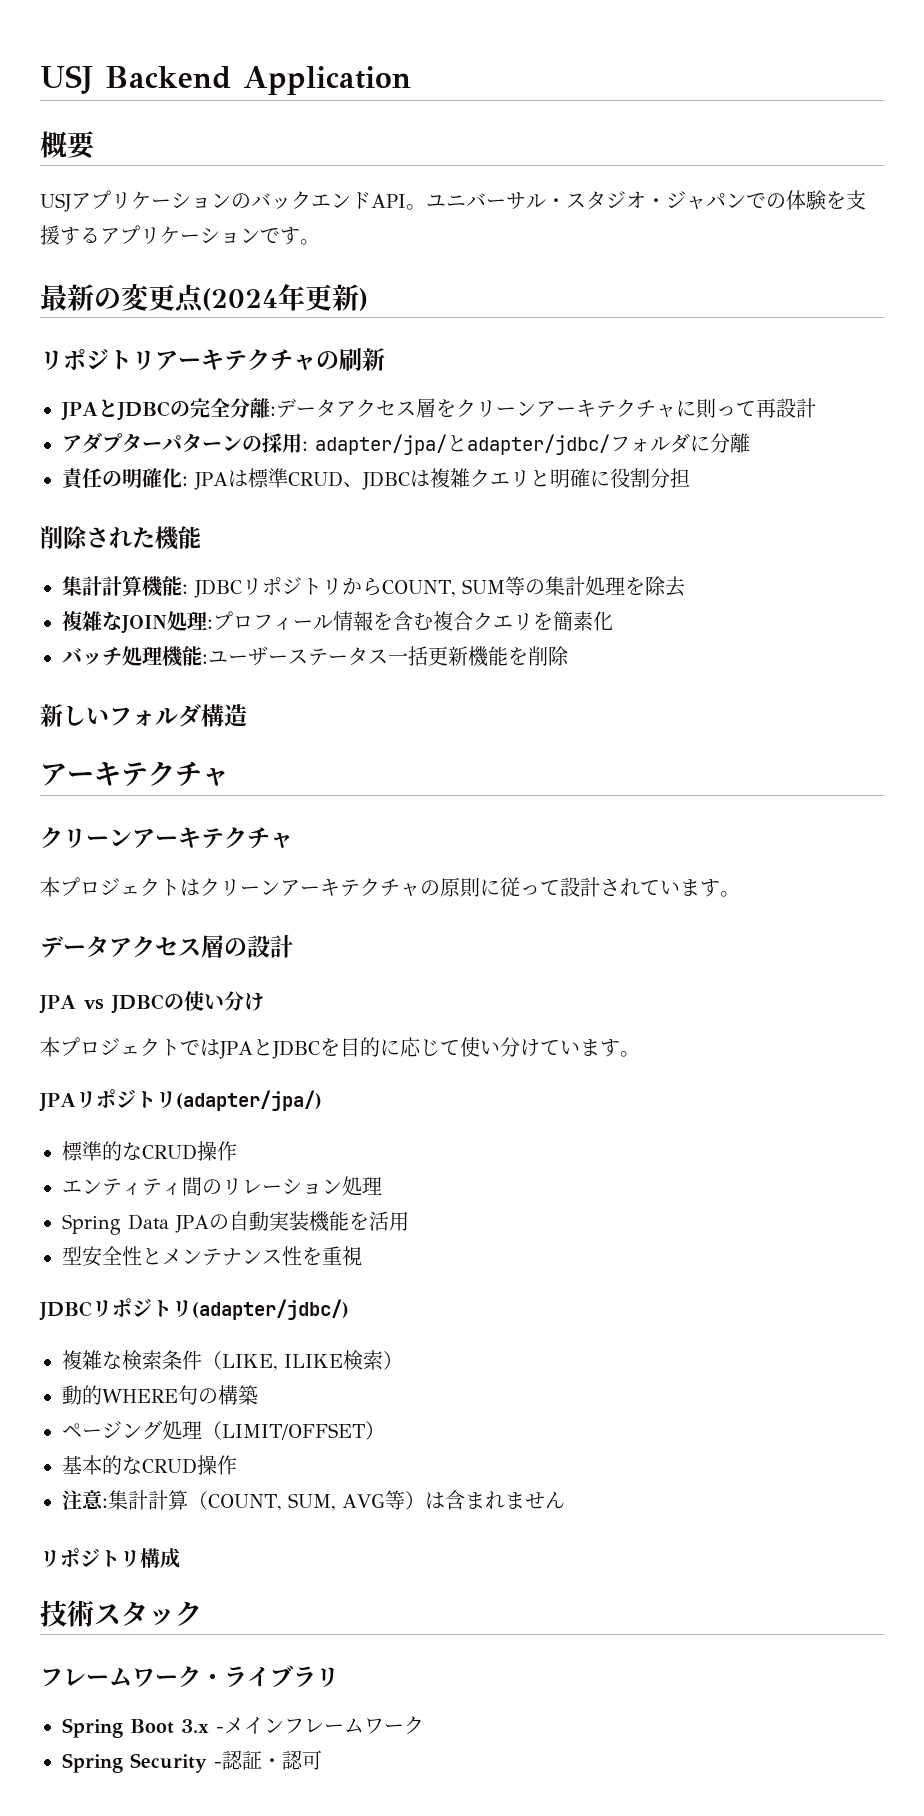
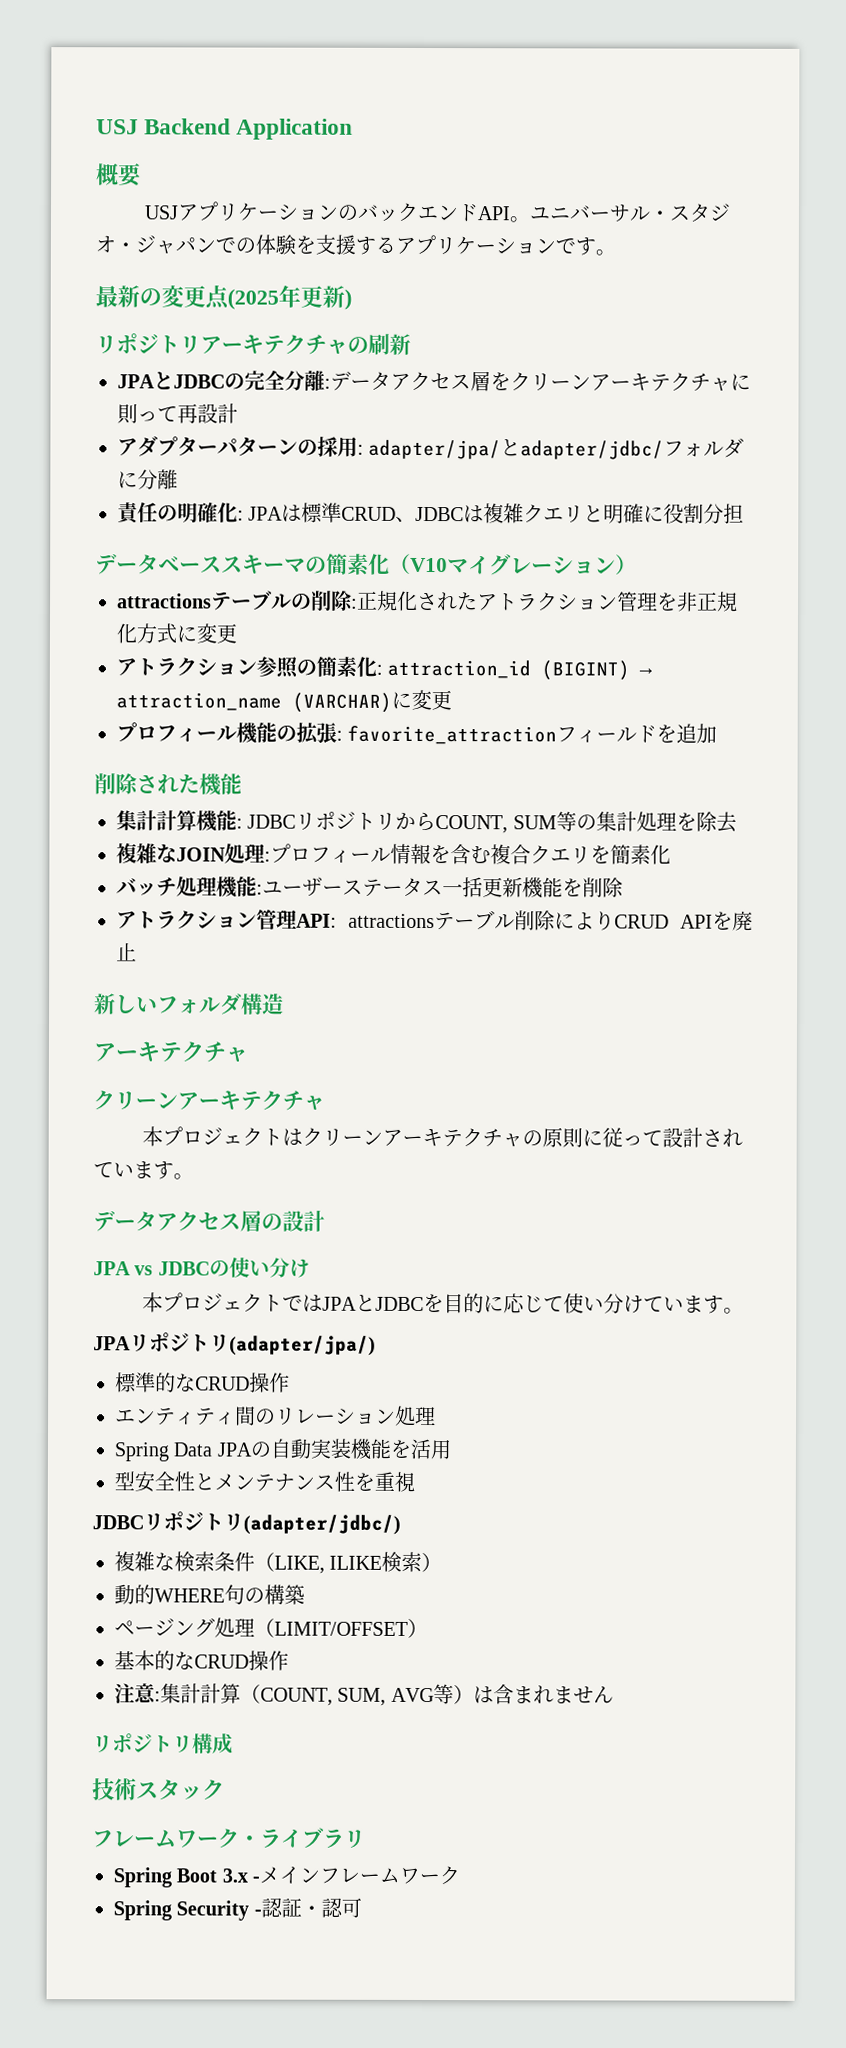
- 最新の変更点(2024年更新)
+ 最新の変更点(2025年更新)
+ データベーススキーマの簡素化（V10マイグレーション）
+ attractionsテーブルの削除:正規化されたアトラクション管理を非正規化方式に変更
+ アトラクション参照の簡素化: attraction_id (BIGINT) → attraction_name (VARCHAR)に変更
+ プロフィール機能の拡張: favorite_attractionフィールドを追加
+ アトラクション管理API: attractionsテーブル削除によりCRUD APIを廃止

